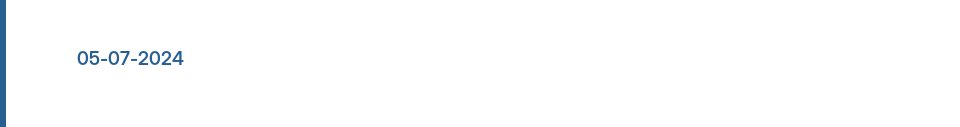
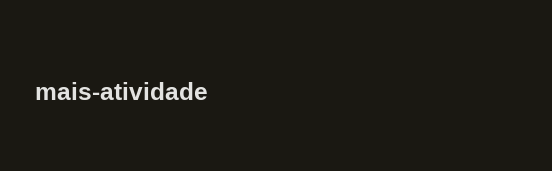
- 05-07-2024
+ mais-atividade

